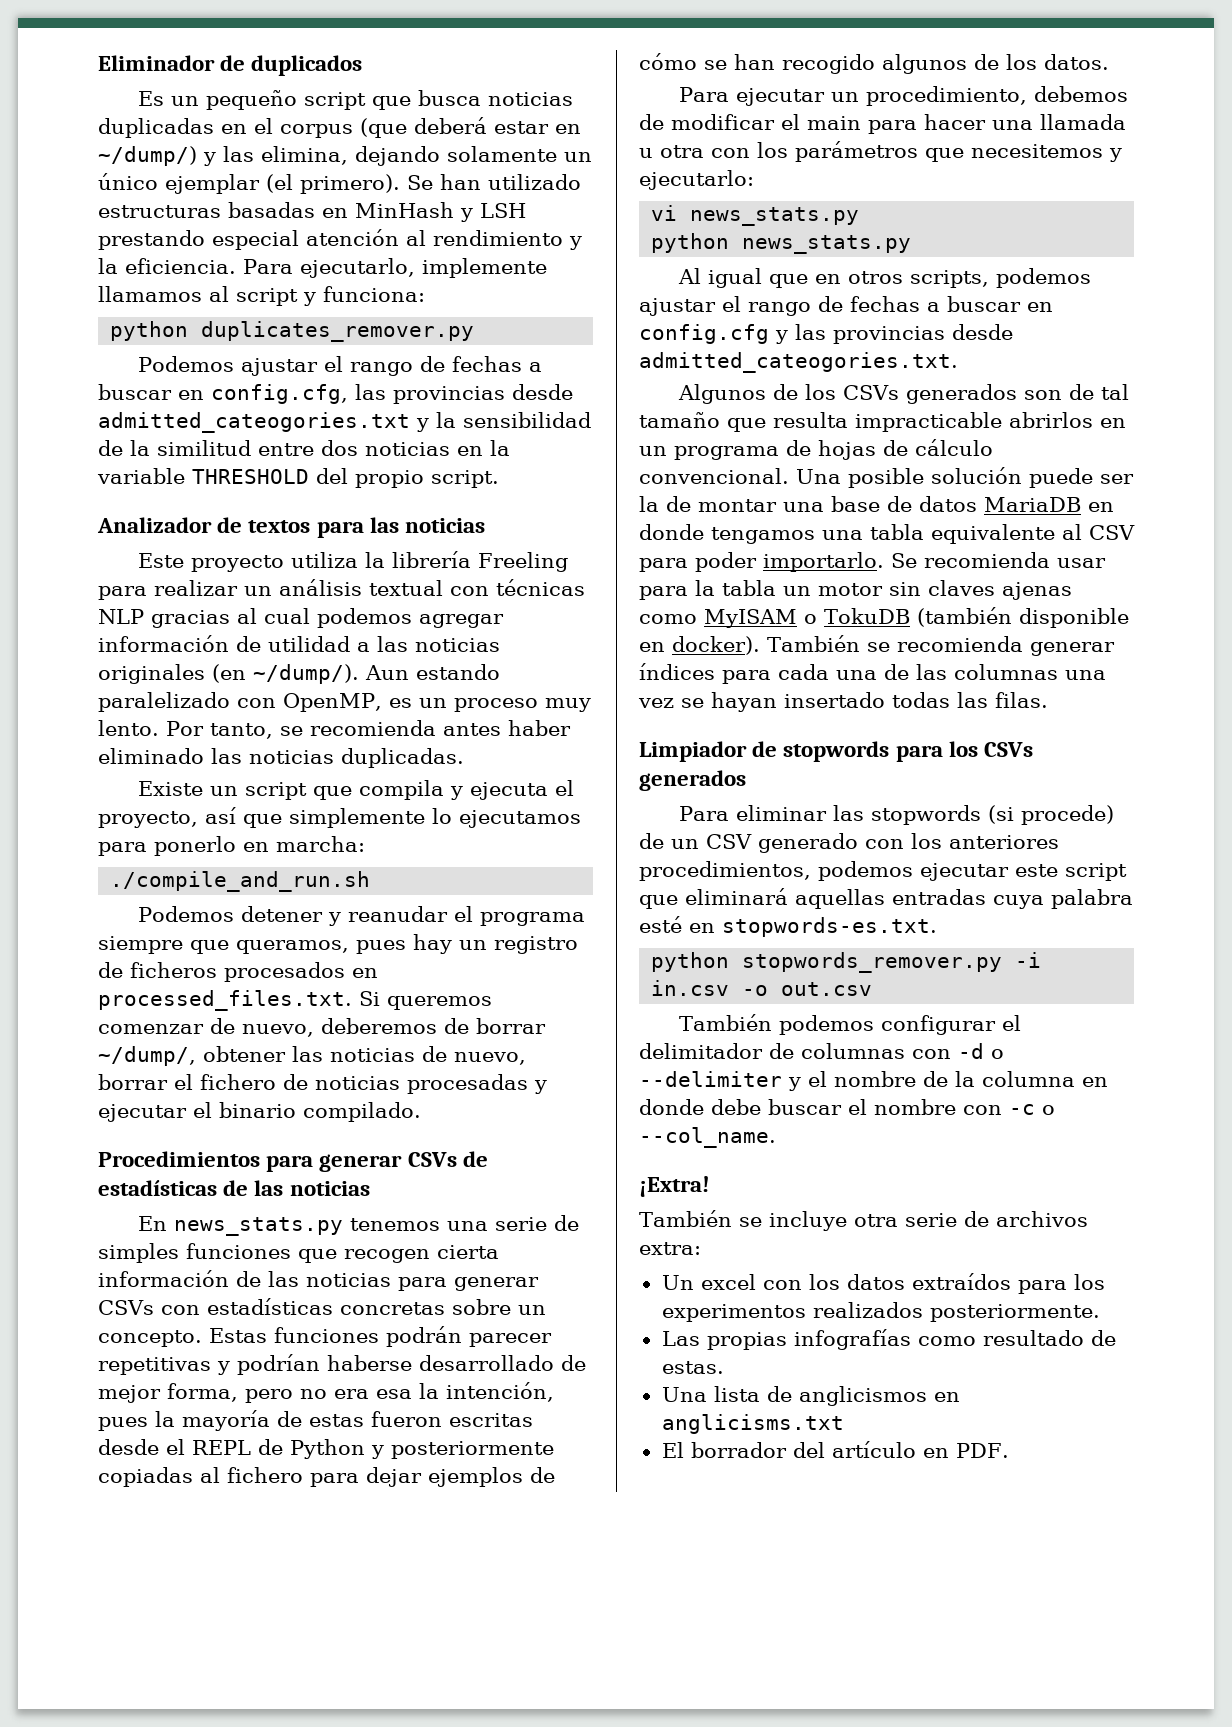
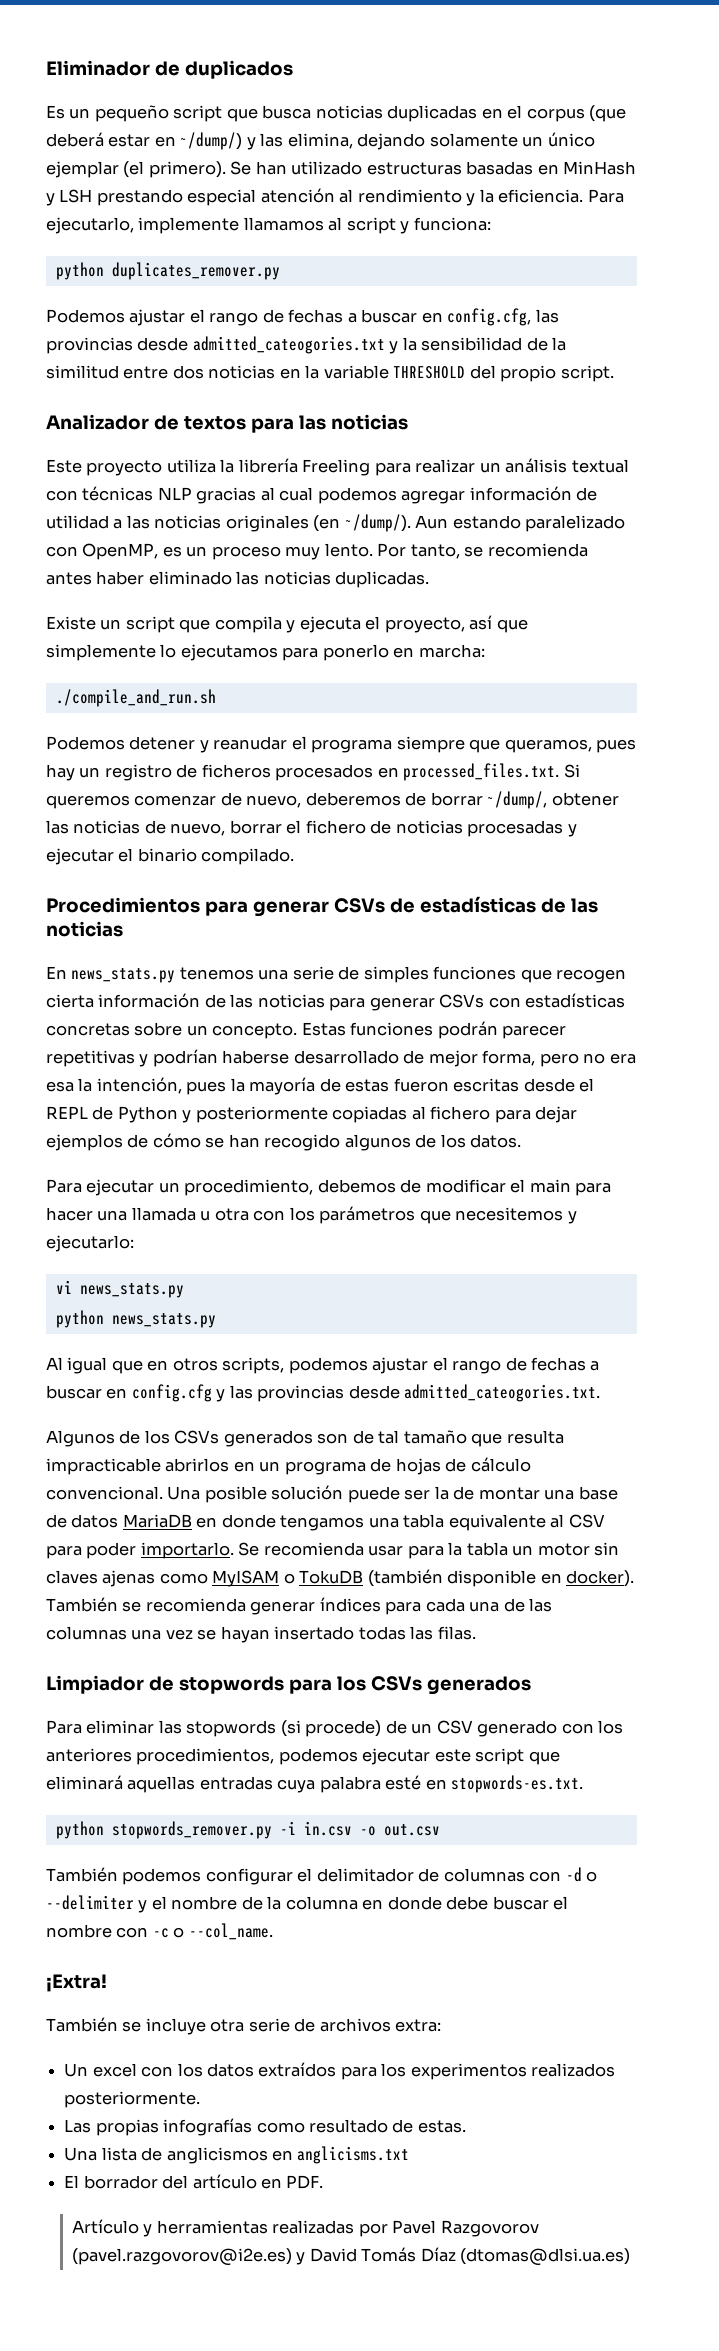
+ Artículo y herramientas realizadas por Pavel Razgovorov (pavel.razgovorov@i2e.es) y David Tomás Díaz (dtomas@dlsi.ua.es)

